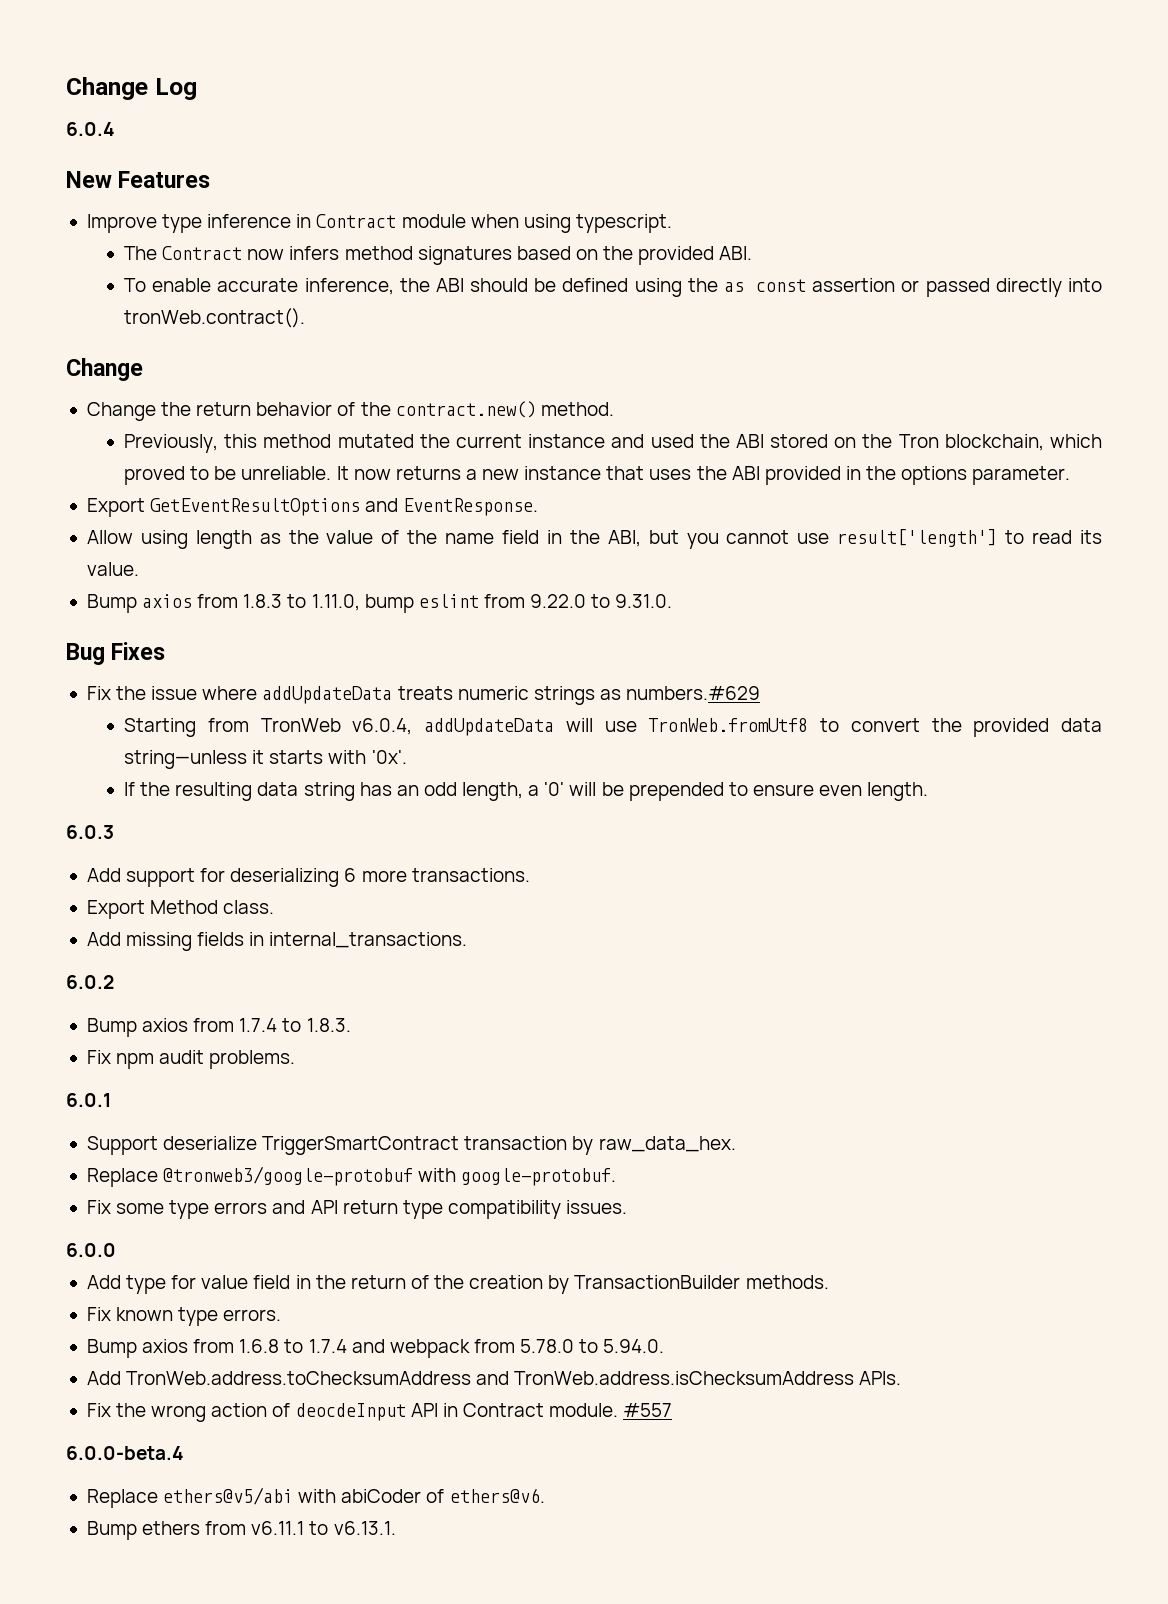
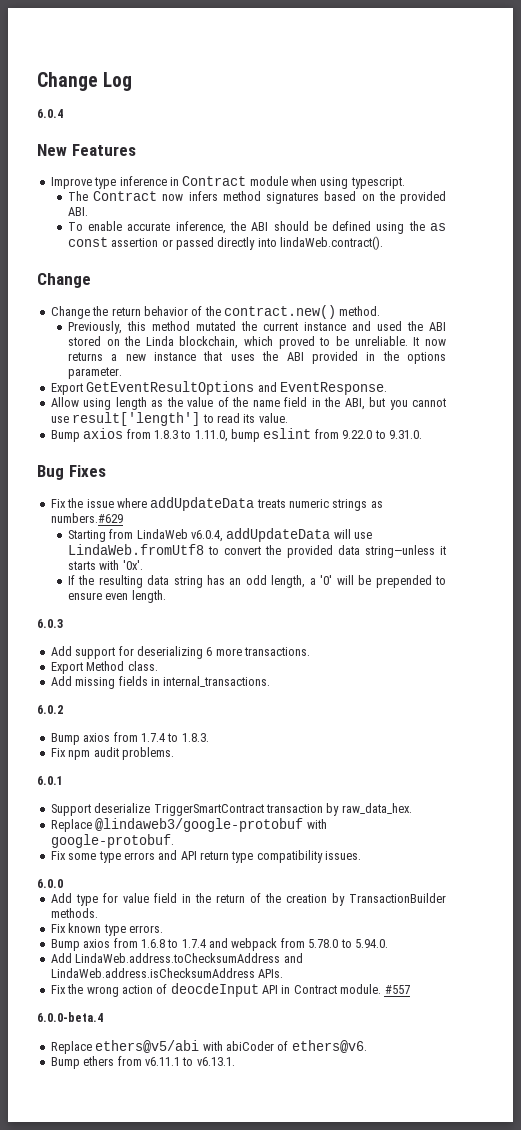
- To enable accurate inference, the ABI should be defined using the as const assertion or passed directly into tronWeb.contract().
+ To enable accurate inference, the ABI should be defined using the as const assertion or passed directly into lindaWeb.contract().
- Previously, this method mutated the current instance and used the ABI stored on the Tron blockchain, which proved to be unreliable.
+ Previously, this method mutated the current instance and used the ABI stored on the Linda blockchain, which proved to be unreliable.
- Starting from TronWeb v6.0.4, addUpdateData will use TronWeb.fromUtf8 to convert the provided data string—unless it starts with '0x'.
+ Starting from LindaWeb v6.0.4, addUpdateData will use LindaWeb.fromUtf8 to convert the provided data string—unless it starts with '0x'.
- Replace @tronweb3/google-protobuf with google-protobuf.
+ Replace @lindaweb3/google-protobuf with google-protobuf.
- Add TronWeb.address.toChecksumAddress and TronWeb.address.isChecksumAddress APIs.
+ Add LindaWeb.address.toChecksumAddress and LindaWeb.address.isChecksumAddress APIs.

